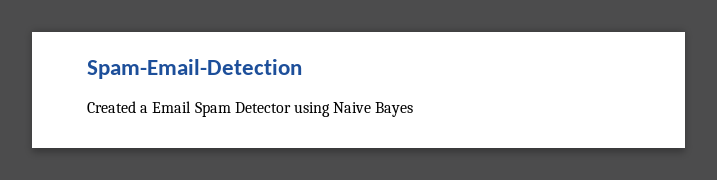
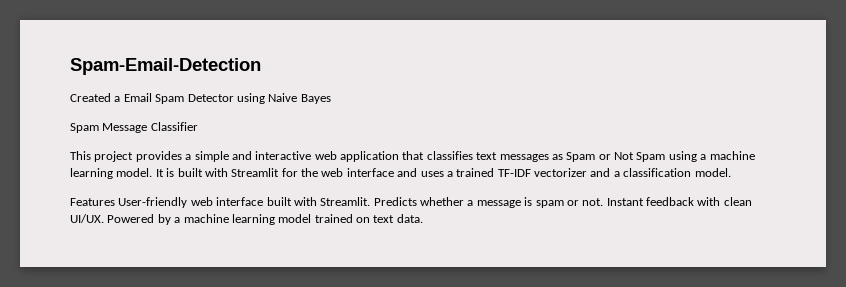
+ Spam Message Classifier
+ This project provides a simple and interactive web application that classifies text messages as Spam or Not Spam using a machine learning model. It is built with Streamlit for the web interface and uses a trained TF-IDF vectorizer and a classification model.
+ Features User-friendly web interface built with Streamlit. Predicts whether a message is spam or not. Instant feedback with clean UI/UX. Powered by a machine learning model trained on text data.

